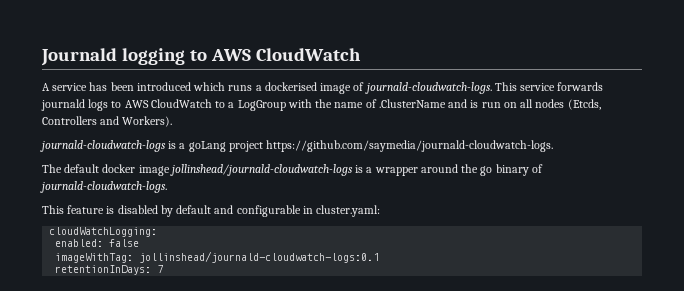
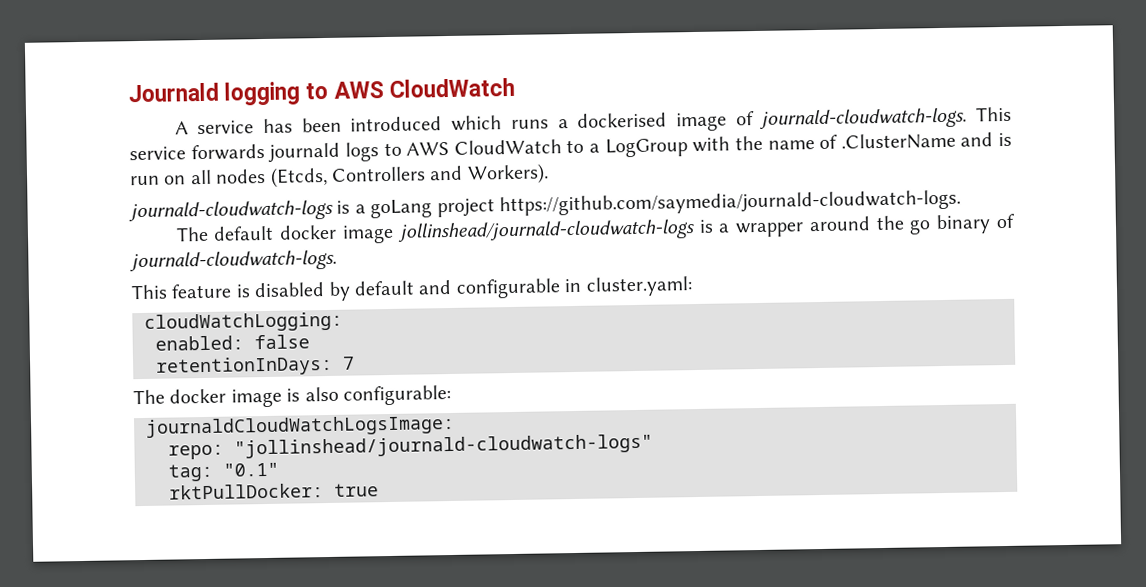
- imageWithTag: jollinshead/journald-cloudwatch-logs:0.1
+ The docker image is also configurable:
+ journaldCloudWatchLogsImage:
+ repo: "jollinshead/journald-cloudwatch-logs"
+ tag: "0.1"
+ rktPullDocker: true

